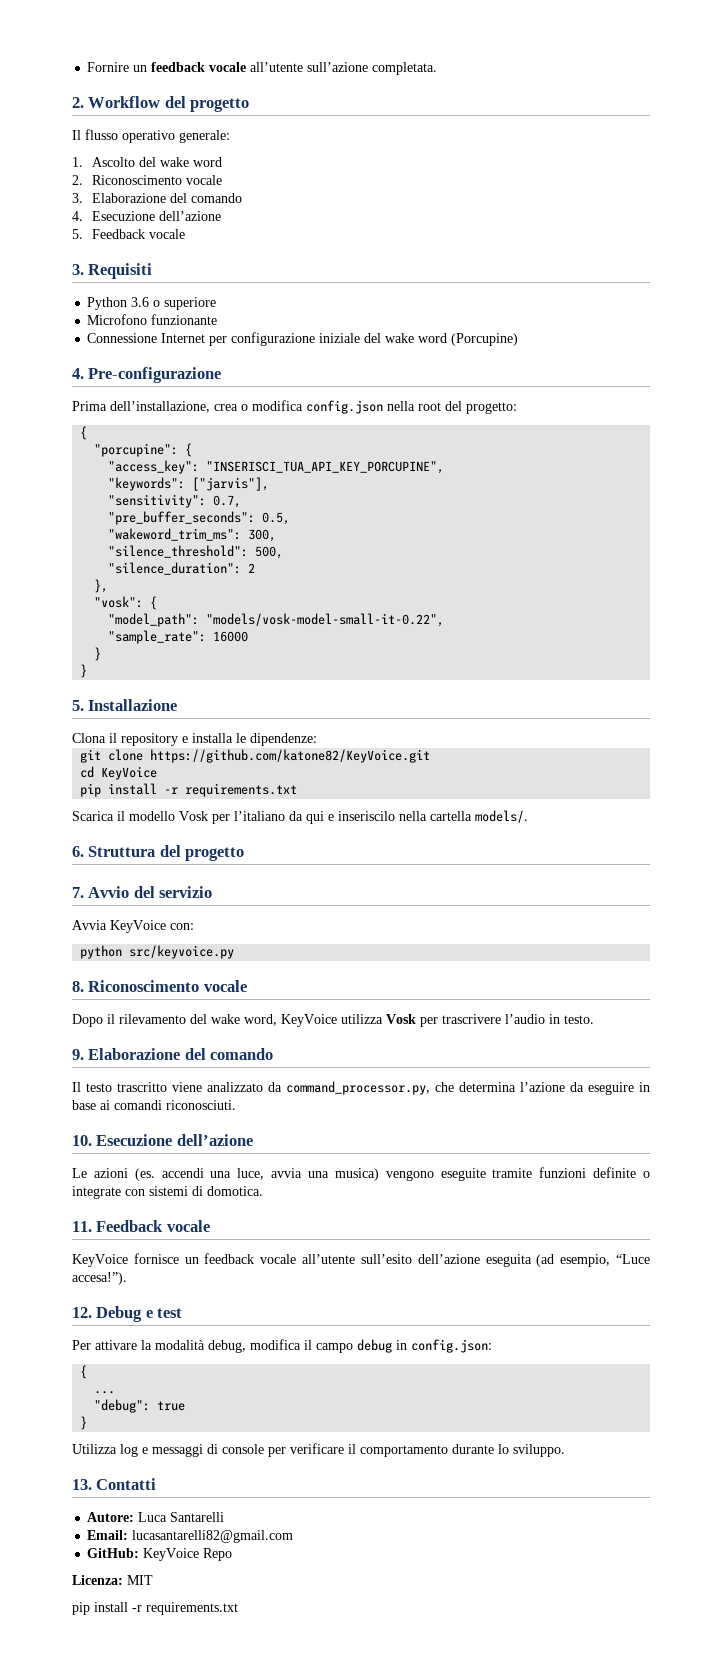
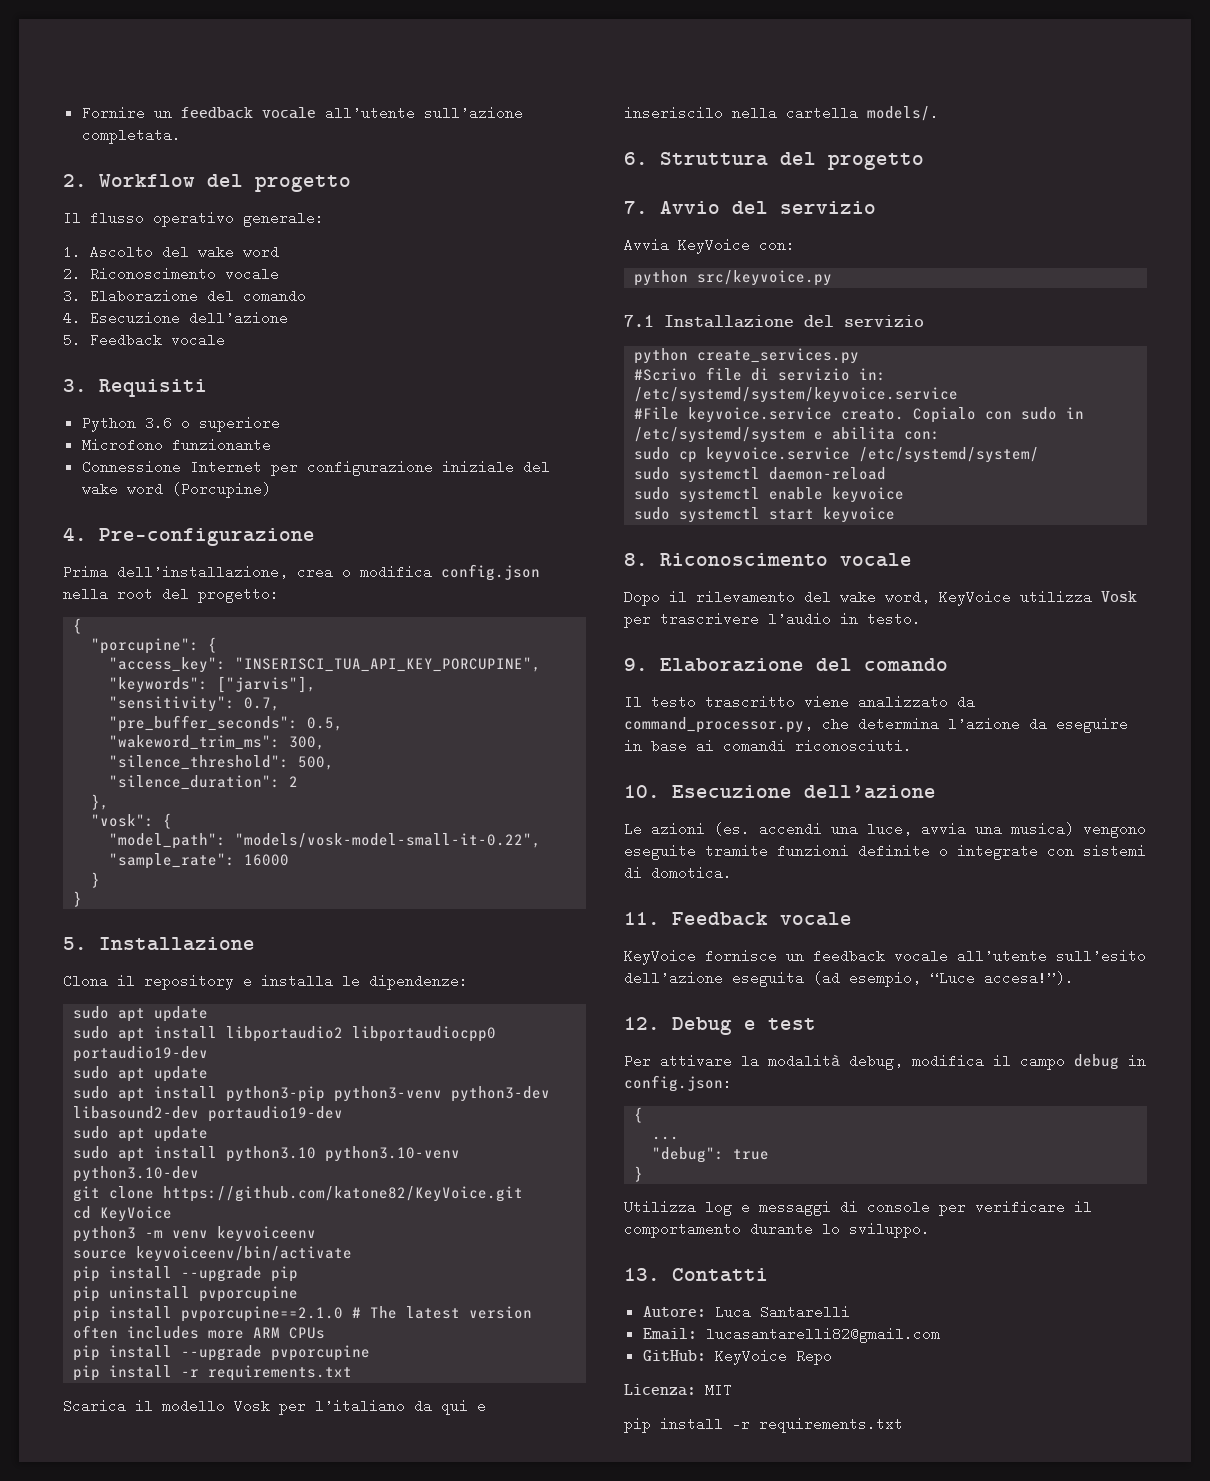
  Clona il repository e installa le dipendenze:
+ sudo apt update
+ sudo apt install libportaudio2 libportaudiocpp0 portaudio19-dev
+ sudo apt update
+ sudo apt install python3-pip python3-venv python3-dev libasound2-dev portaudio19-dev
+ sudo apt update
+ sudo apt install python3.10 python3.10-venv python3.10-dev
+ python3 -m venv keyvoiceenv
+ source keyvoiceenv/bin/activate
+ pip install --upgrade pip
+ pip uninstall pvporcupine
+ pip install pvporcupine==2.1.0 # The latest version often includes more ARM CPUs
+ pip install --upgrade pvporcupine
+ 7.1 Installazione del servizio
+ python create_services.py
+ #Scrivo file di servizio in: /etc/systemd/system/keyvoice.service
+ #File keyvoice.service creato. Copialo con sudo in /etc/systemd/system e abilita con:
+ sudo cp keyvoice.service /etc/systemd/system/
+ sudo systemctl daemon-reload
+ sudo systemctl enable keyvoice
+ sudo systemctl start keyvoice

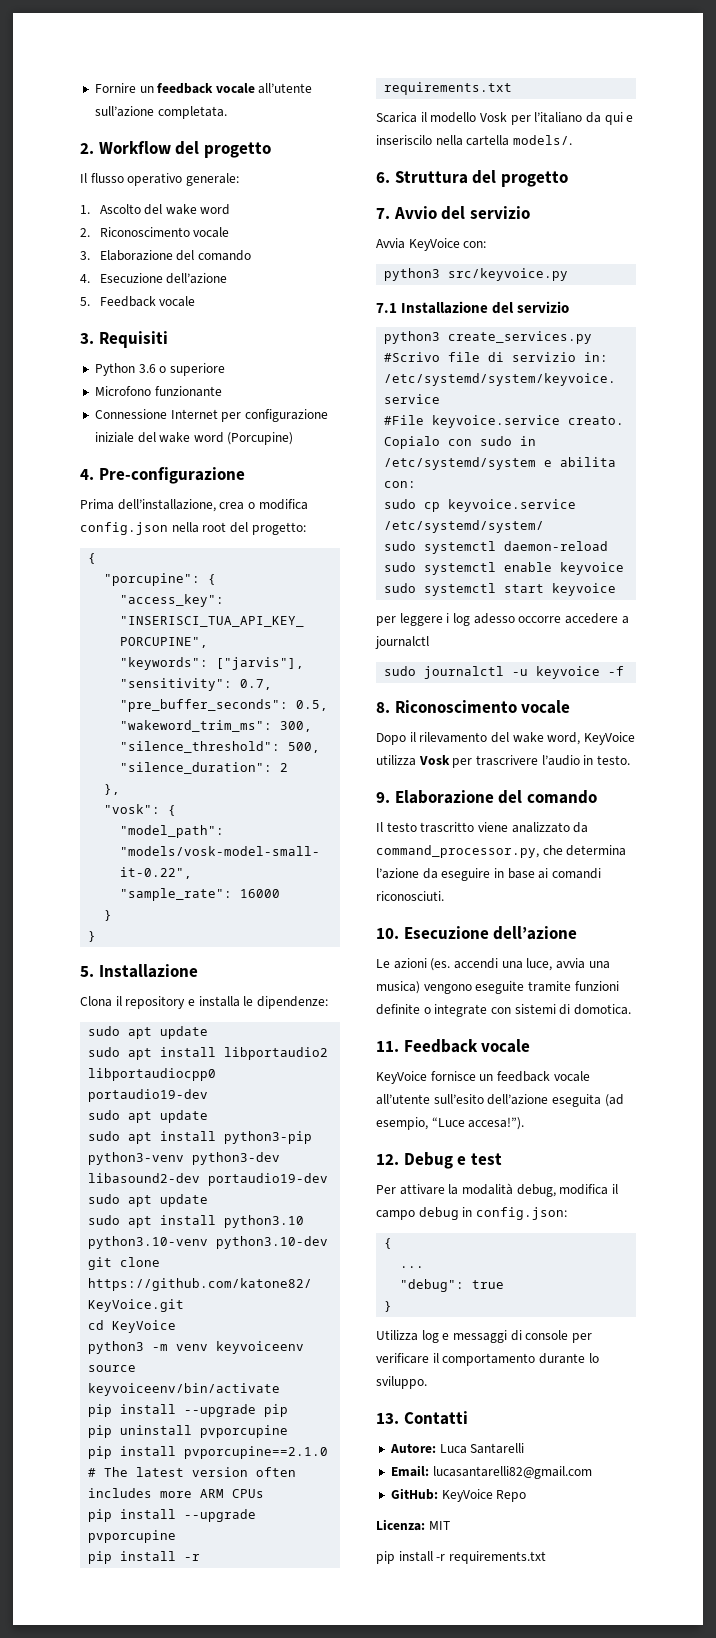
- python src/keyvoice.py
+ python3 src/keyvoice.py
- python create_services.py
+ python3 create_services.py
+ per leggere i log adesso occorre accedere a journalctl
+ sudo journalctl -u keyvoice -f

